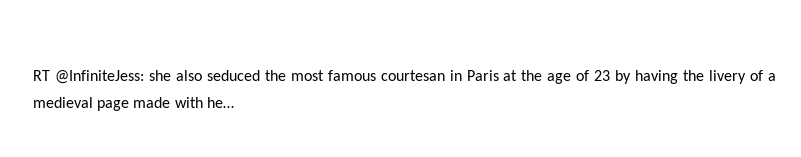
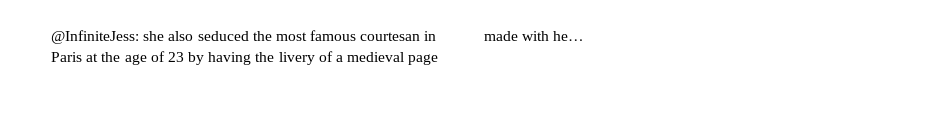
- RT @InfiniteJess: she also seduced the most famous courtesan in Paris at the age of 23 by having the livery of a medieval page made with he…
+ @InfiniteJess: she also seduced the most famous courtesan in Paris at the age of 23 by having the livery of a medieval page made with he…

